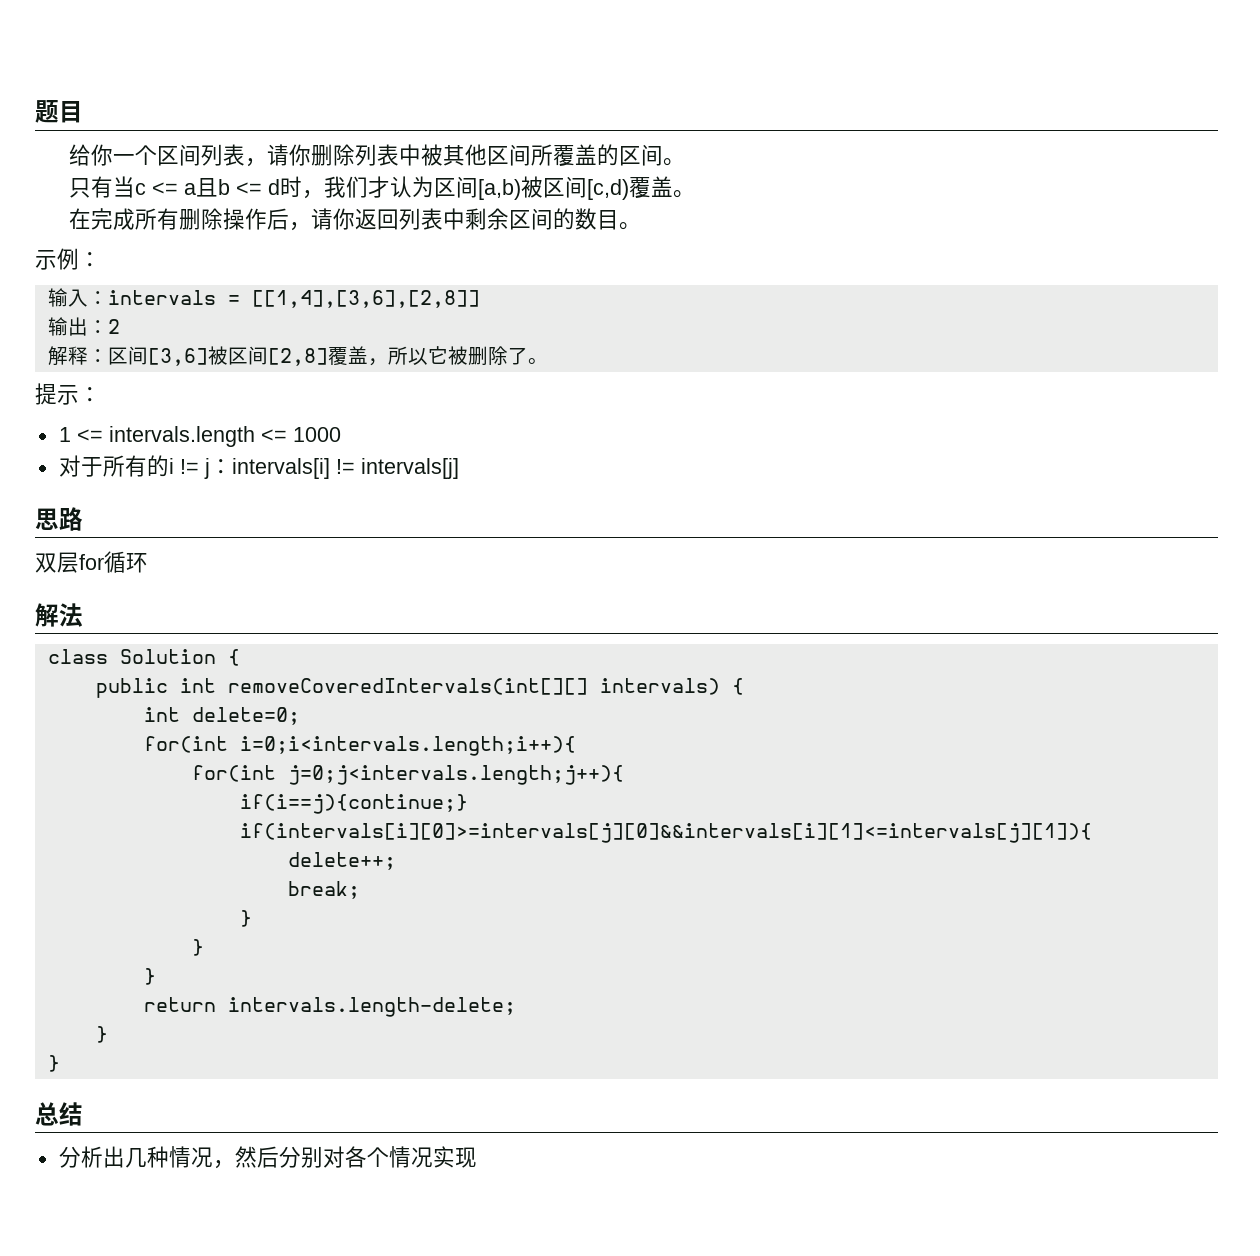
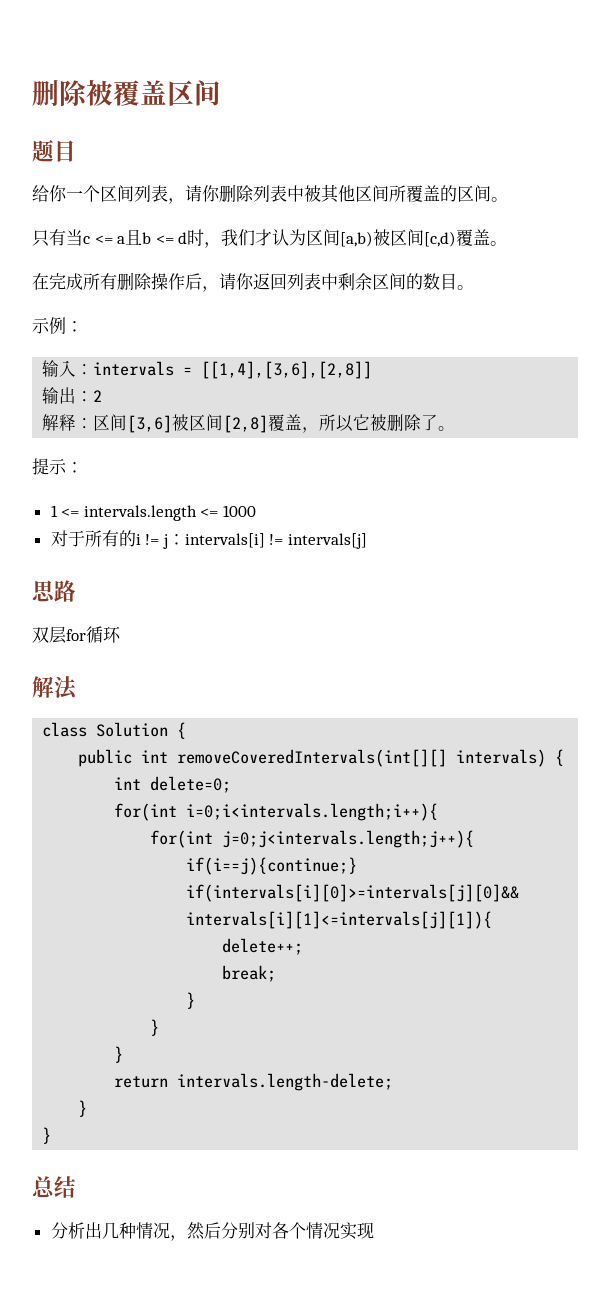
+ 删除被覆盖区间

